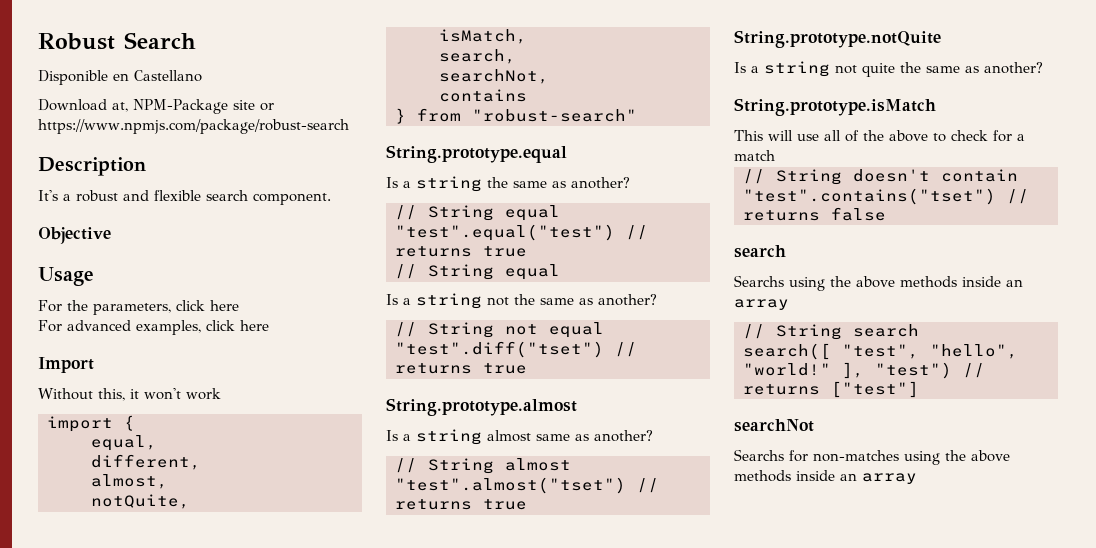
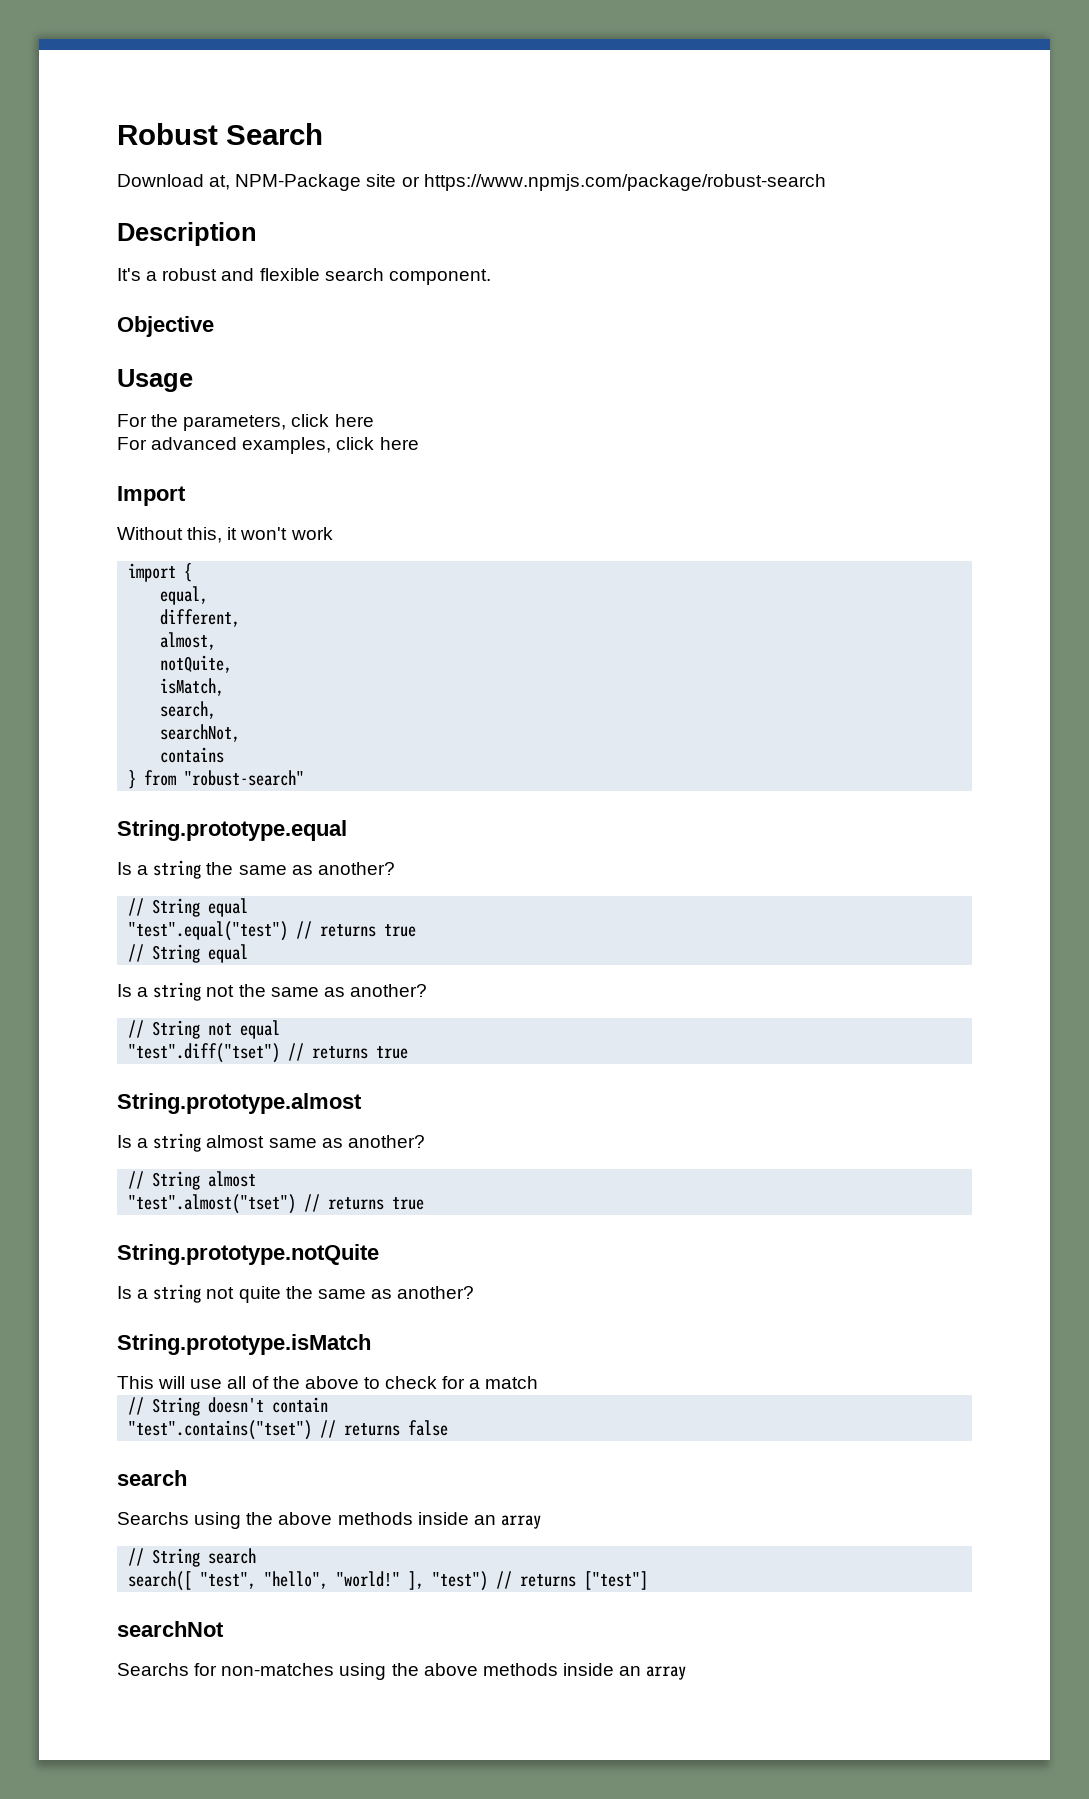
- Disponible en Castellano

